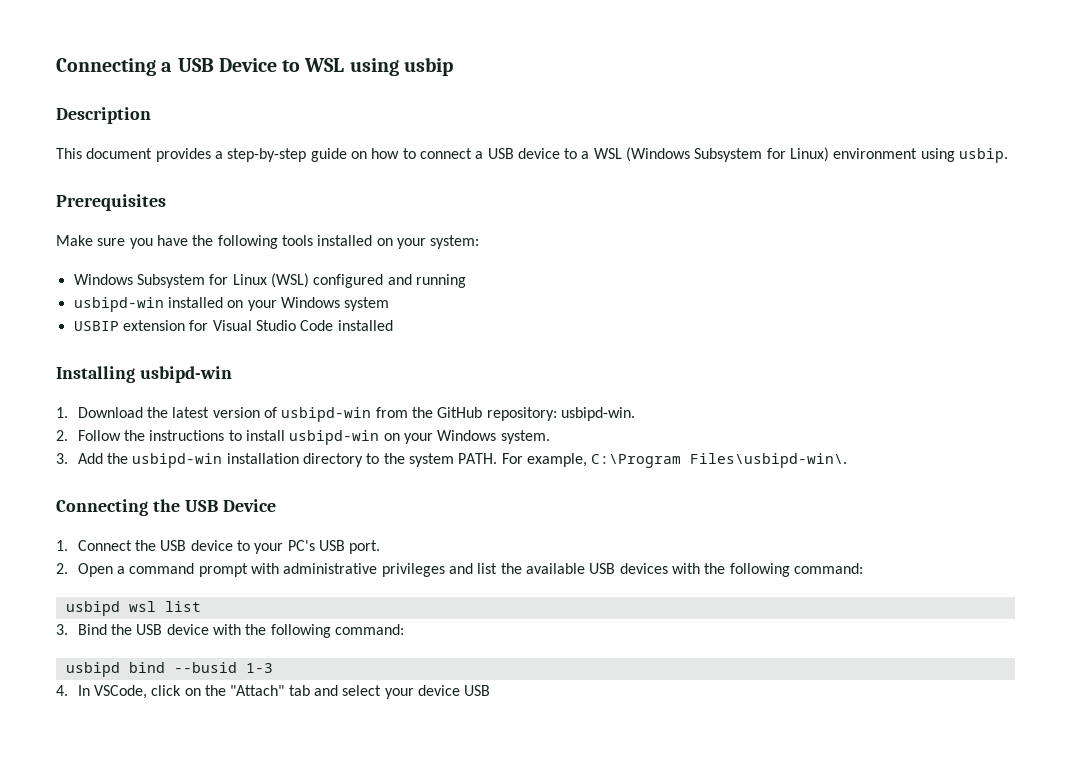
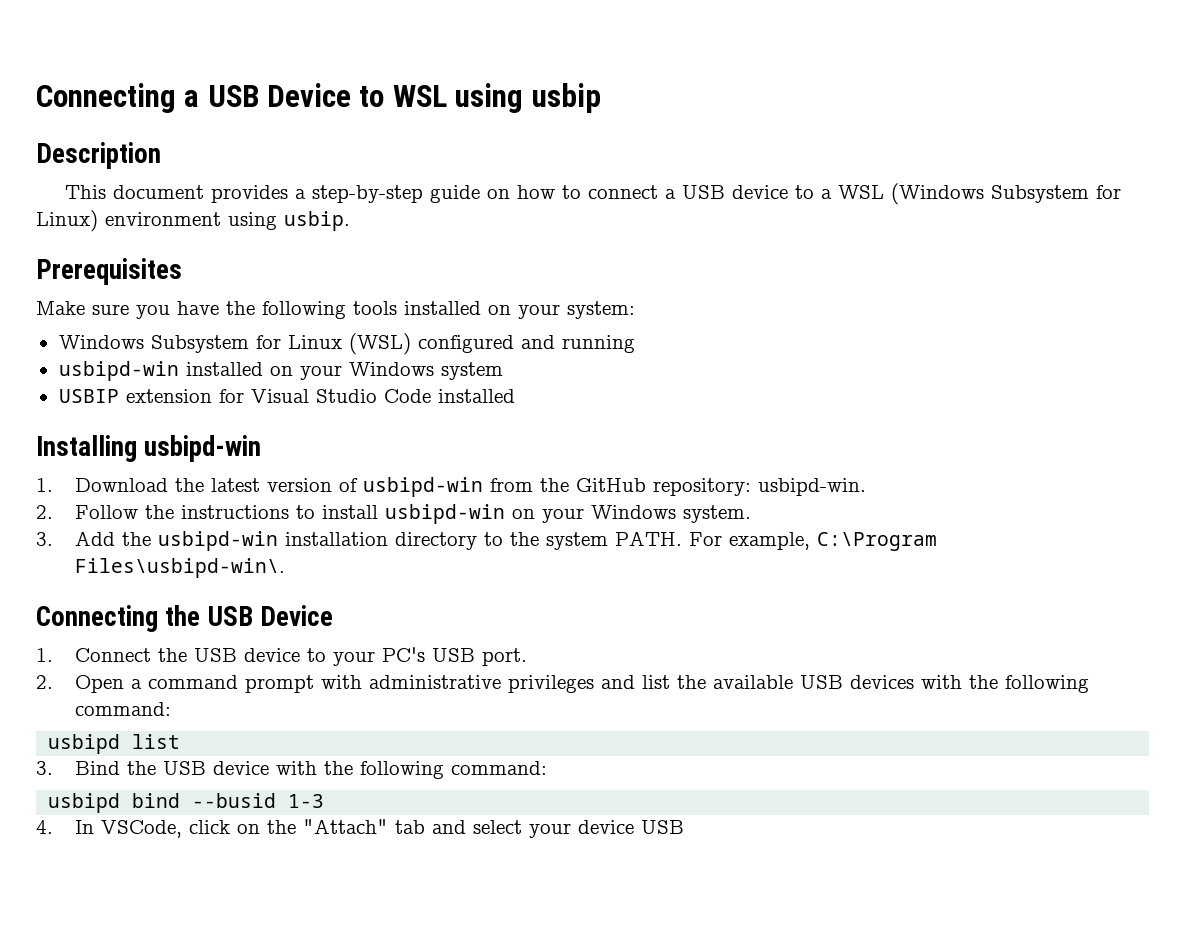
- usbipd wsl list
+ usbipd list

